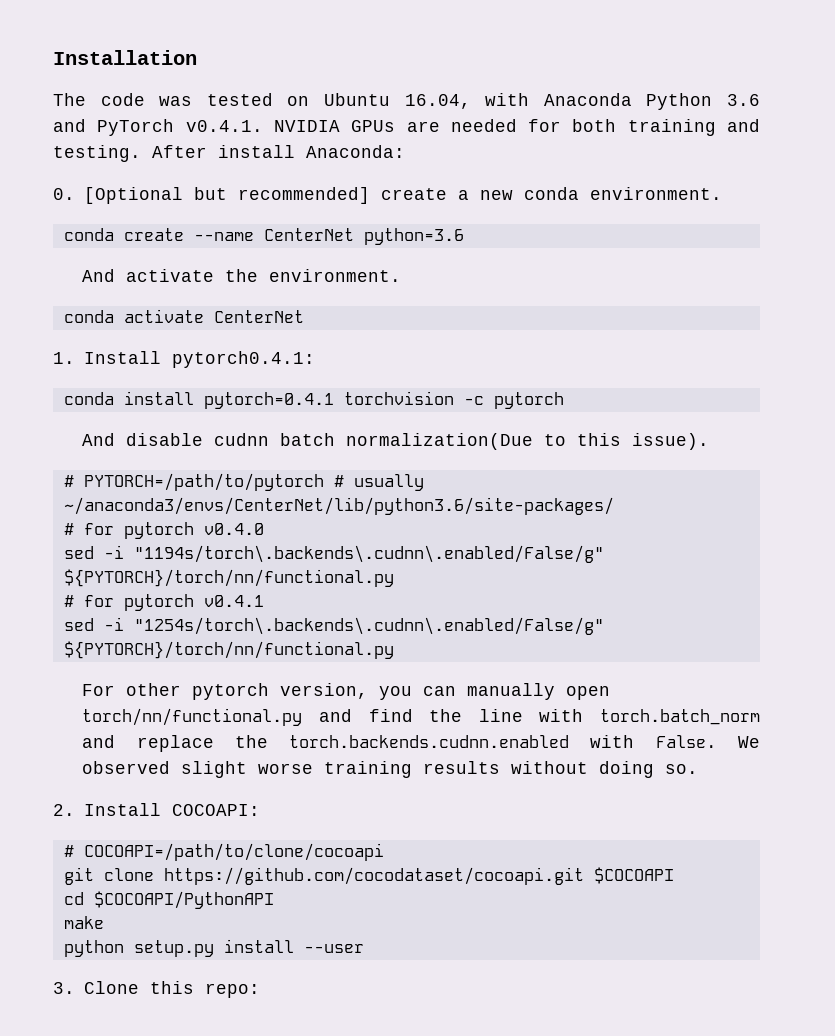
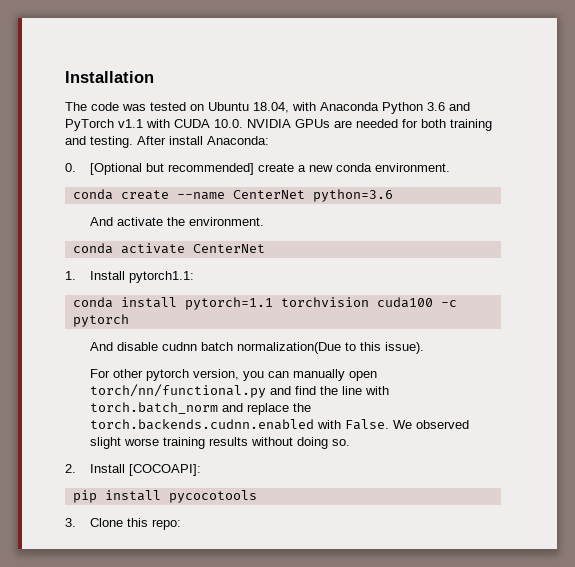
- The code was tested on Ubuntu 16.04, with Anaconda Python 3.6 and PyTorch v0.4.1. NVIDIA GPUs are needed for both training and testing.
+ The code was tested on Ubuntu 18.04, with Anaconda Python 3.6 and PyTorch v1.1 with CUDA 10.0. NVIDIA GPUs are needed for both training and testing.
- 1. Install pytorch0.4.1:
+ 1. Install pytorch1.1:
- conda install pytorch=0.4.1 torchvision -c pytorch
+ conda install pytorch=1.1 torchvision cuda100 -c pytorch
- # PYTORCH=/path/to/pytorch # usually ~/anaconda3/envs/CenterNet/lib/python3.6/site-packages/
- # for pytorch v0.4.0
- sed -i "1194s/torch\.backends\.cudnn\.enabled/False/g" ${PYTORCH}/torch/nn/functional.py
- # for pytorch v0.4.1
- sed -i "1254s/torch\.backends\.cudnn\.enabled/False/g" ${PYTORCH}/torch/nn/functional.py
- 2. Install COCOAPI:
- # COCOAPI=/path/to/clone/cocoapi
- git clone https://github.com/cocodataset/cocoapi.git $COCOAPI
- cd $COCOAPI/PythonAPI
- make
- python setup.py install --user
+ 2. Install [COCOAPI]:
+ pip install pycocotools

